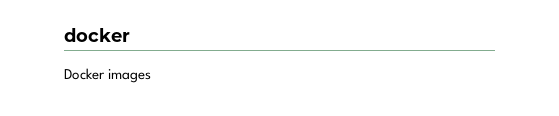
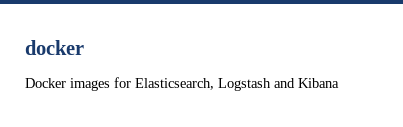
- Docker images
+ Docker images for Elasticsearch, Logstash and Kibana

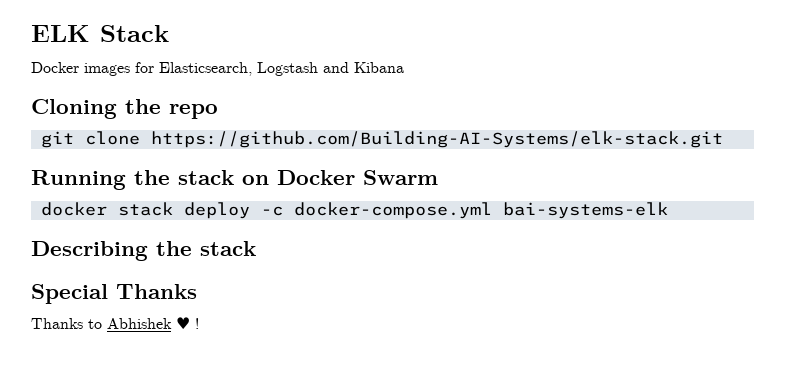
- docker
+ ELK Stack
+ Cloning the repo
+ git clone https://github.com/Building-AI-Systems/elk-stack.git
+ Running the stack on Docker Swarm
+ docker stack deploy -c docker-compose.yml bai-systems-elk
+ Describing the stack
+ Special Thanks
+ Thanks to Abhishek ♥ !

